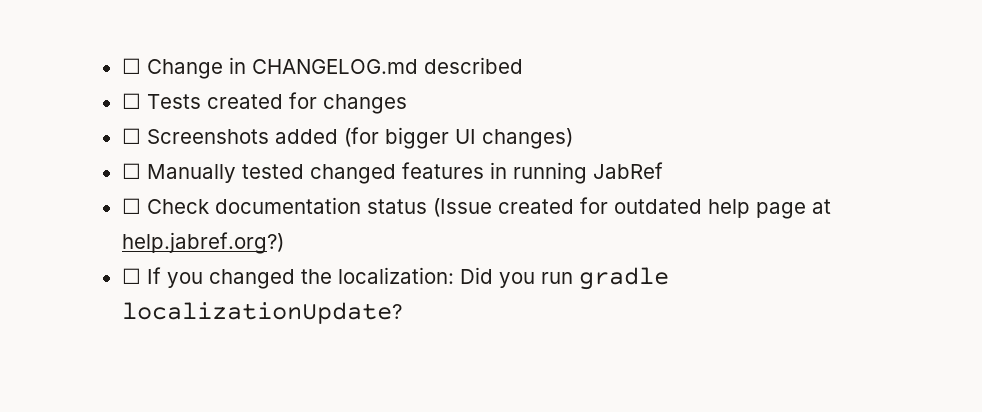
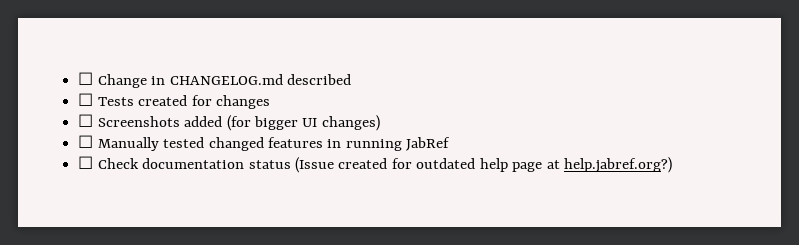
- ☐ If you changed the localization: Did you run gradle localizationUpdate?

